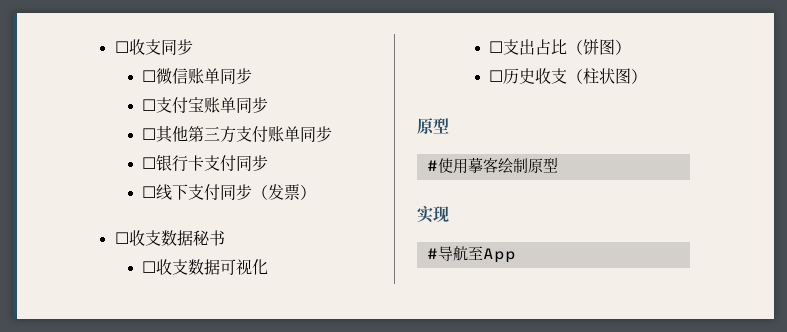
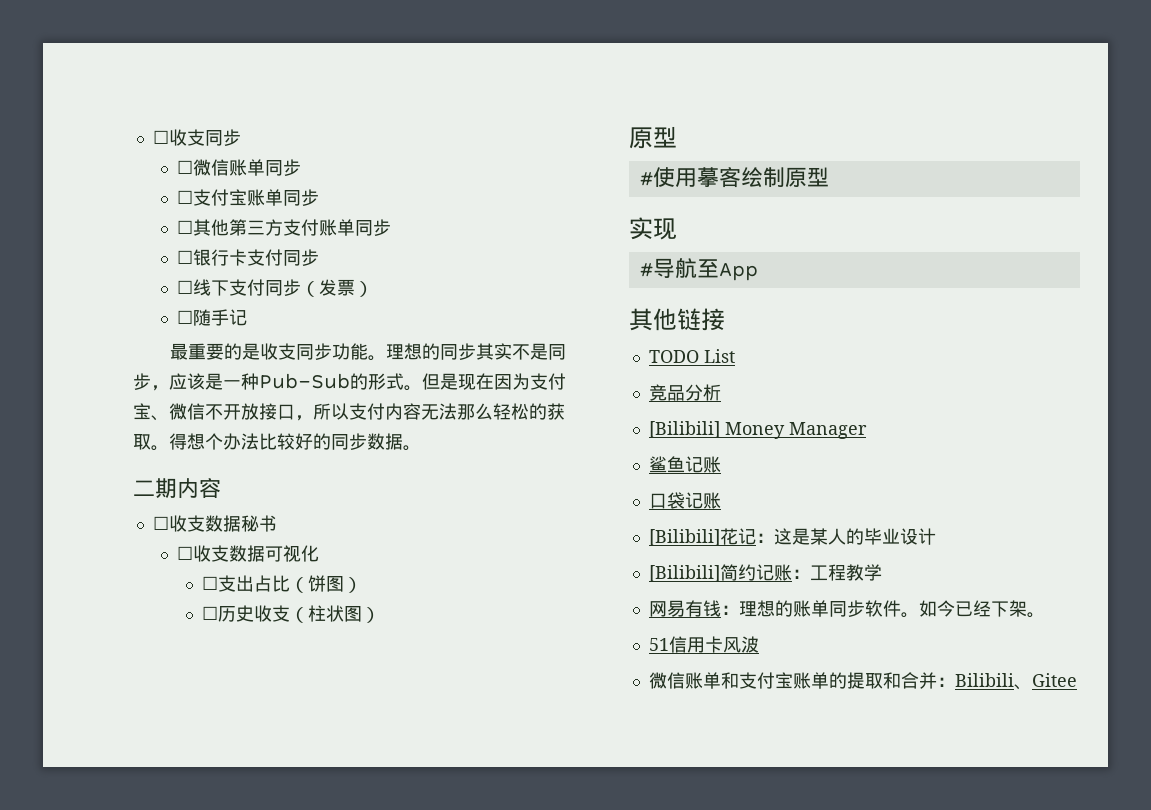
+ ☐随手记
+ 最重要的是收支同步功能。理想的同步其实不是同步，应该是一种Pub-Sub的形式。但是现在因为支付宝、微信不开放接口，所以支付内容无法那么轻松的获取。得想个办法比较好的同步数据。
+ 二期内容
+ 其他链接
+ TODO List
+ 竞品分析
+ [Bilibili] Money Manager
+ 鲨鱼记账
+ 口袋记账
+ [Bilibili]花记：这是某人的毕业设计
+ [Bilibili]简约记账：工程教学
+ 网易有钱：理想的账单同步软件。如今已经下架。
+ 51信用卡风波
+ 微信账单和支付宝账单的提取和合并：Bilibili、Gitee

